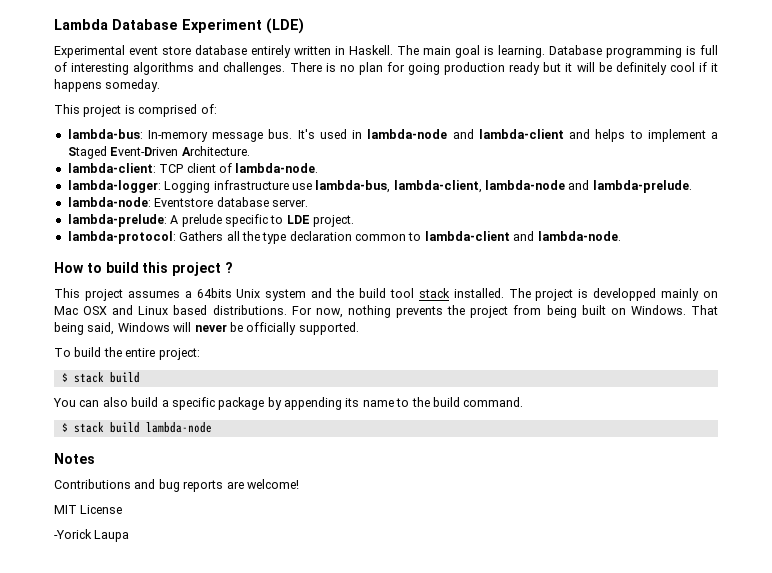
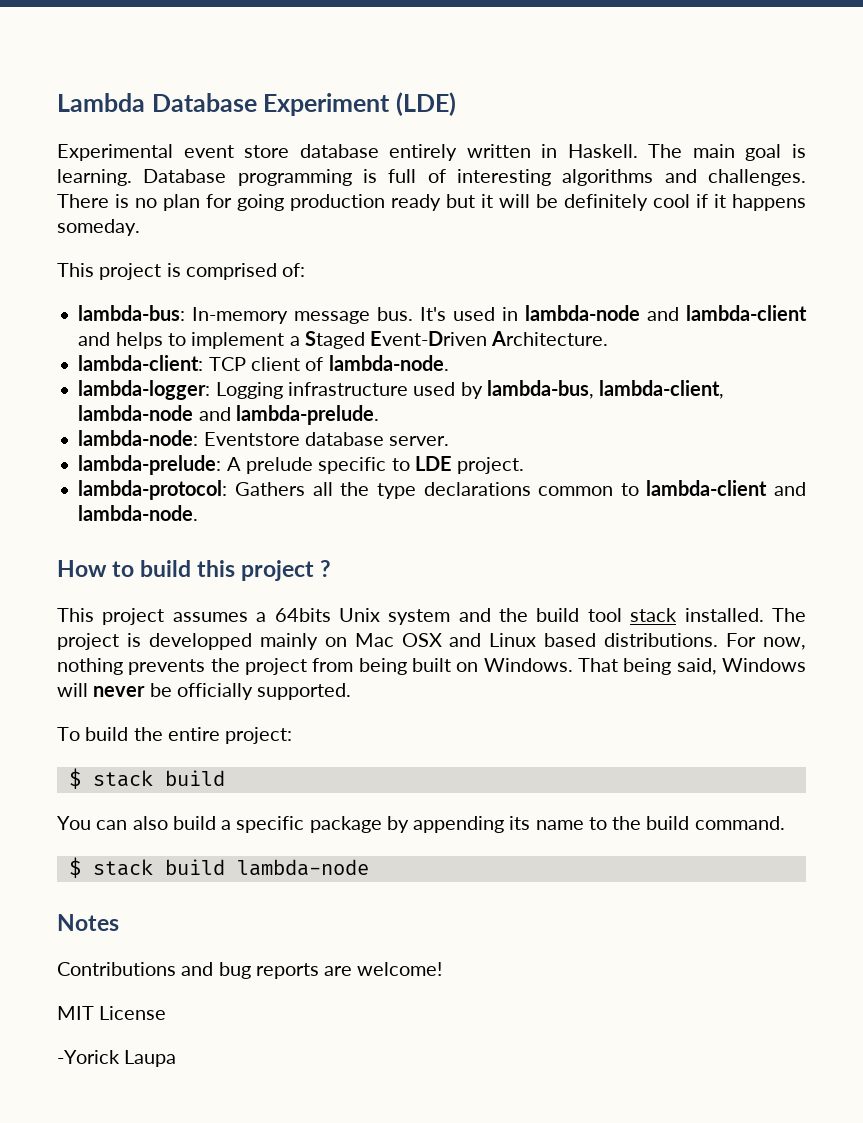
- lambda-logger: Logging infrastructure use lambda-bus, lambda-client, lambda-node and lambda-prelude.
+ lambda-logger: Logging infrastructure used by lambda-bus, lambda-client, lambda-node and lambda-prelude.
- lambda-protocol: Gathers all the type declaration common to lambda-client and lambda-node.
+ lambda-protocol: Gathers all the type declarations common to lambda-client and lambda-node.

